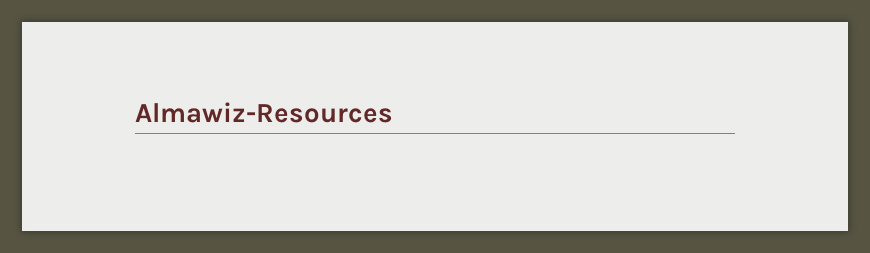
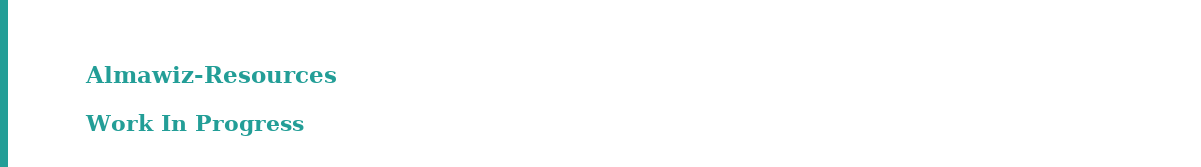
+ Work In Progress

